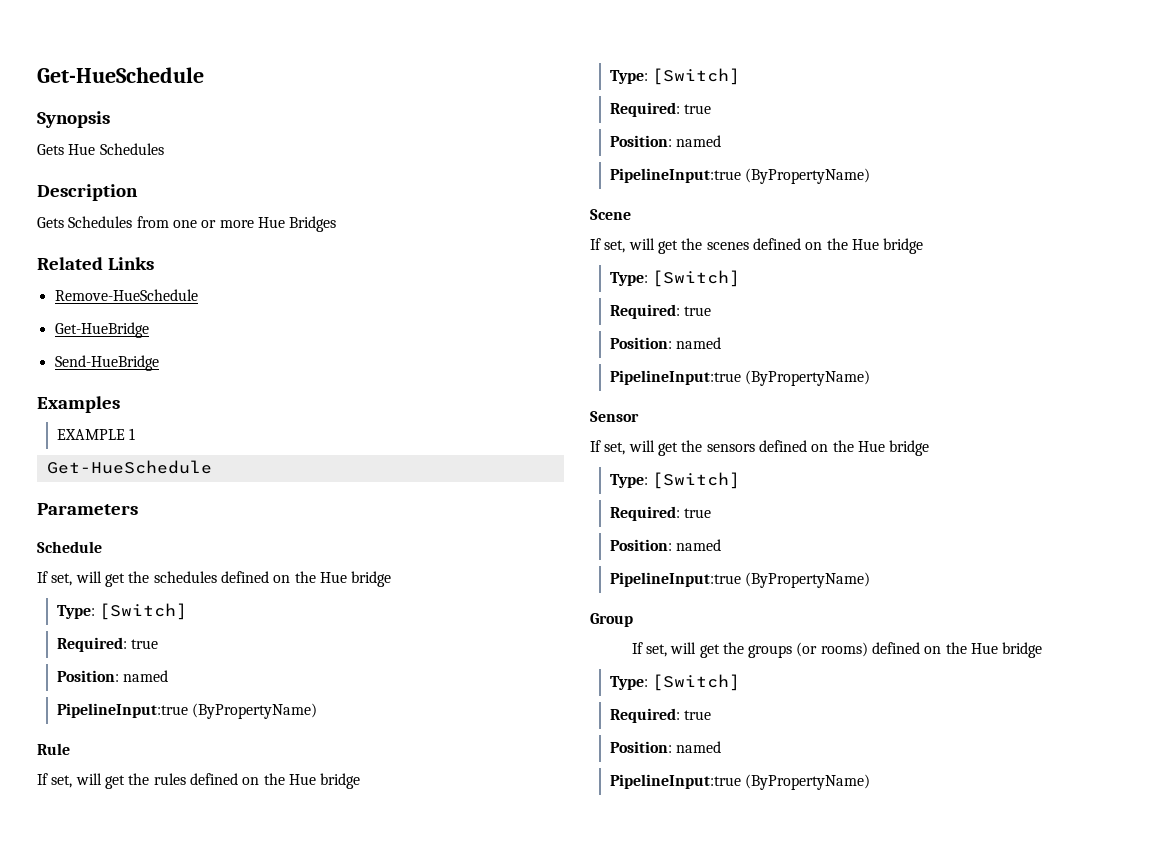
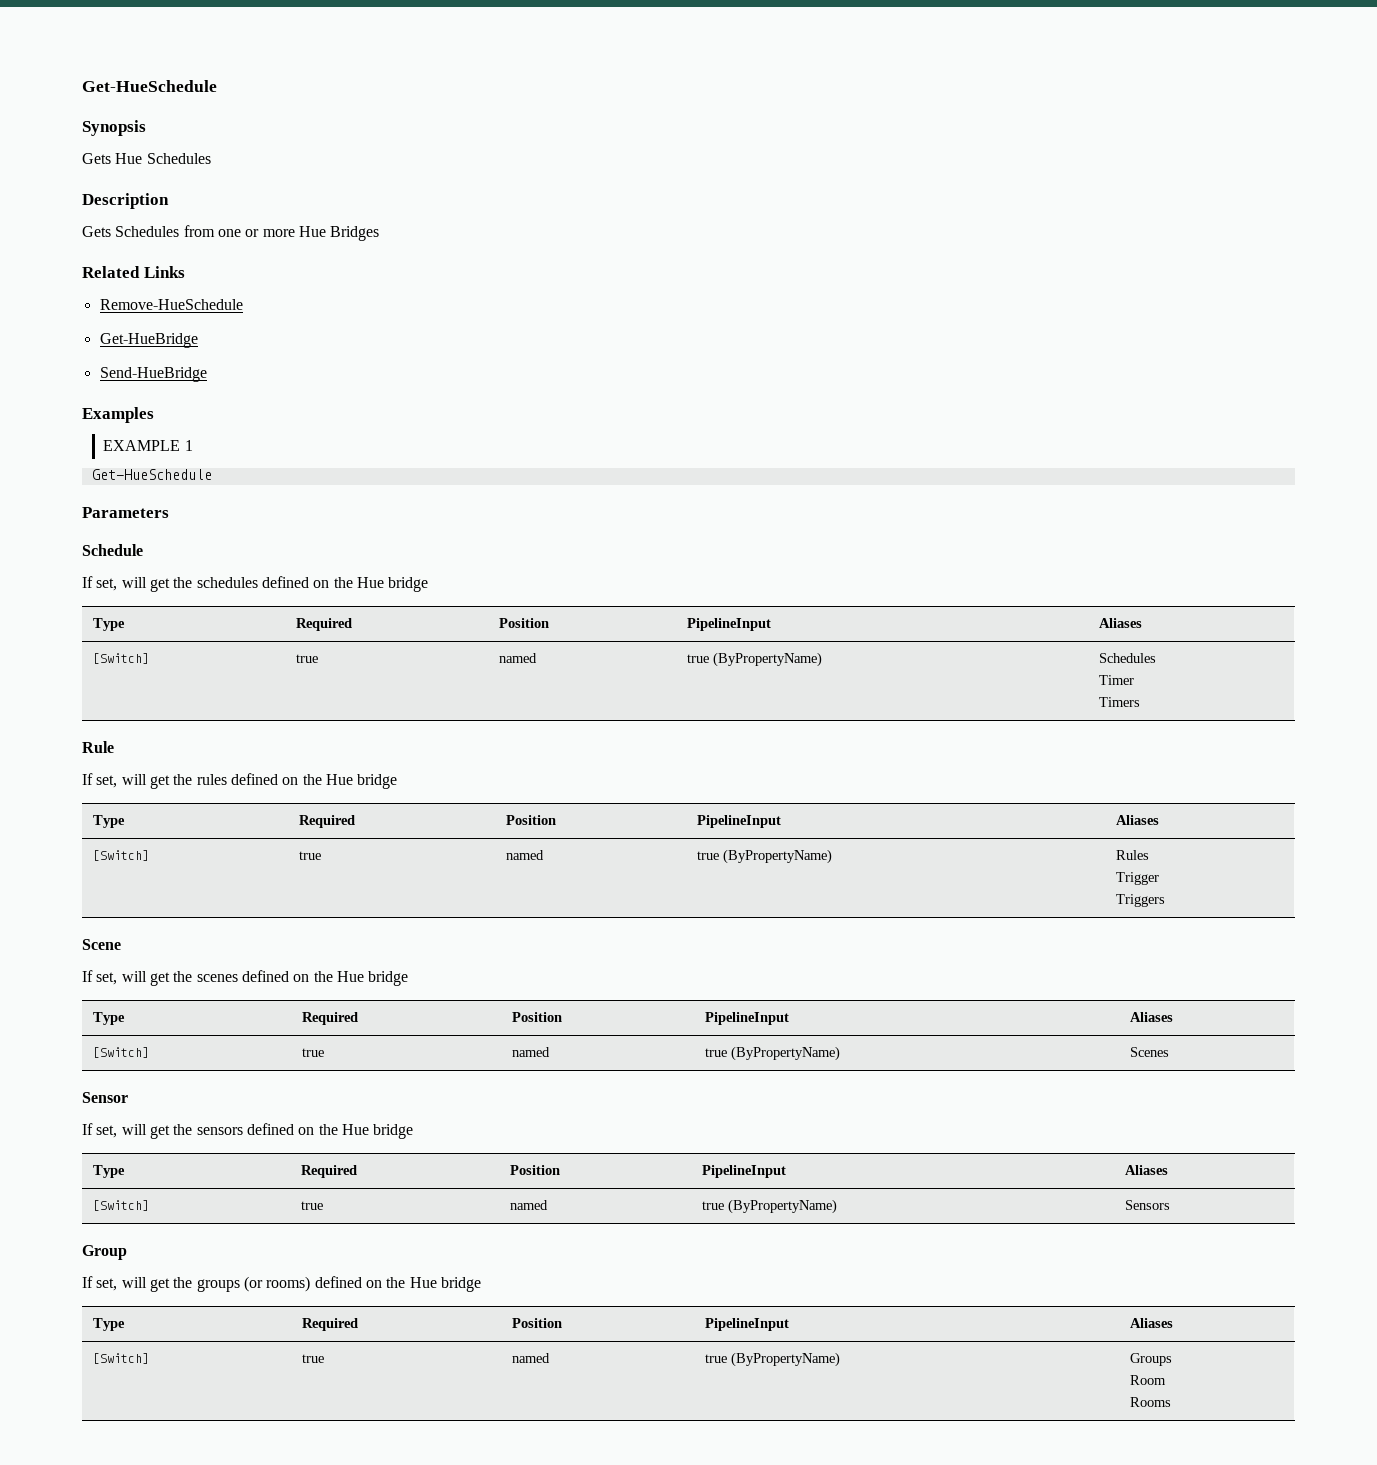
  If set, will get the schedules defined on the Hue bridge
- Type: [Switch]
- Required: true
- Position: named
- PipelineInput:true (ByPropertyName)
+ Type | Required | Position | PipelineInput | Aliases
+ [Switch] | true | named | true (ByPropertyName) | Schedules
+ Timer
+ Timers
  If set, will get the rules defined on the Hue bridge
- Type: [Switch]
- Required: true
- Position: named
- PipelineInput:true (ByPropertyName)
+ Type | Required | Position | PipelineInput | Aliases
+ [Switch] | true | named | true (ByPropertyName) | Rules
+ Trigger
+ Triggers
  If set, will get the scenes defined on the Hue bridge
- Type: [Switch]
- Required: true
- Position: named
- PipelineInput:true (ByPropertyName)
+ Type | Required | Position | PipelineInput | Aliases
+ [Switch] | true | named | true (ByPropertyName) | Scenes
  If set, will get the sensors defined on the Hue bridge
- Type: [Switch]
- Required: true
- Position: named
- PipelineInput:true (ByPropertyName)
+ Type | Required | Position | PipelineInput | Aliases
+ [Switch] | true | named | true (ByPropertyName) | Sensors
  If set, will get the groups (or rooms) defined on the Hue bridge
- Type: [Switch]
- Required: true
- Position: named
- PipelineInput:true (ByPropertyName)
+ Type | Required | Position | PipelineInput | Aliases
+ [Switch] | true | named | true (ByPropertyName) | Groups
+ Room
+ Rooms

